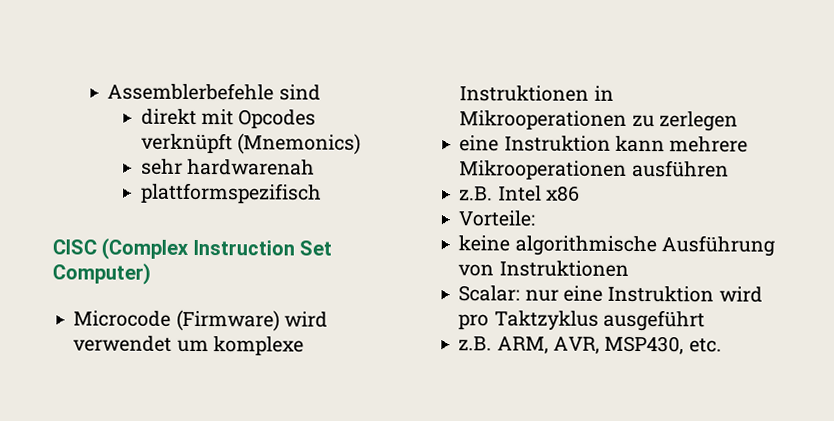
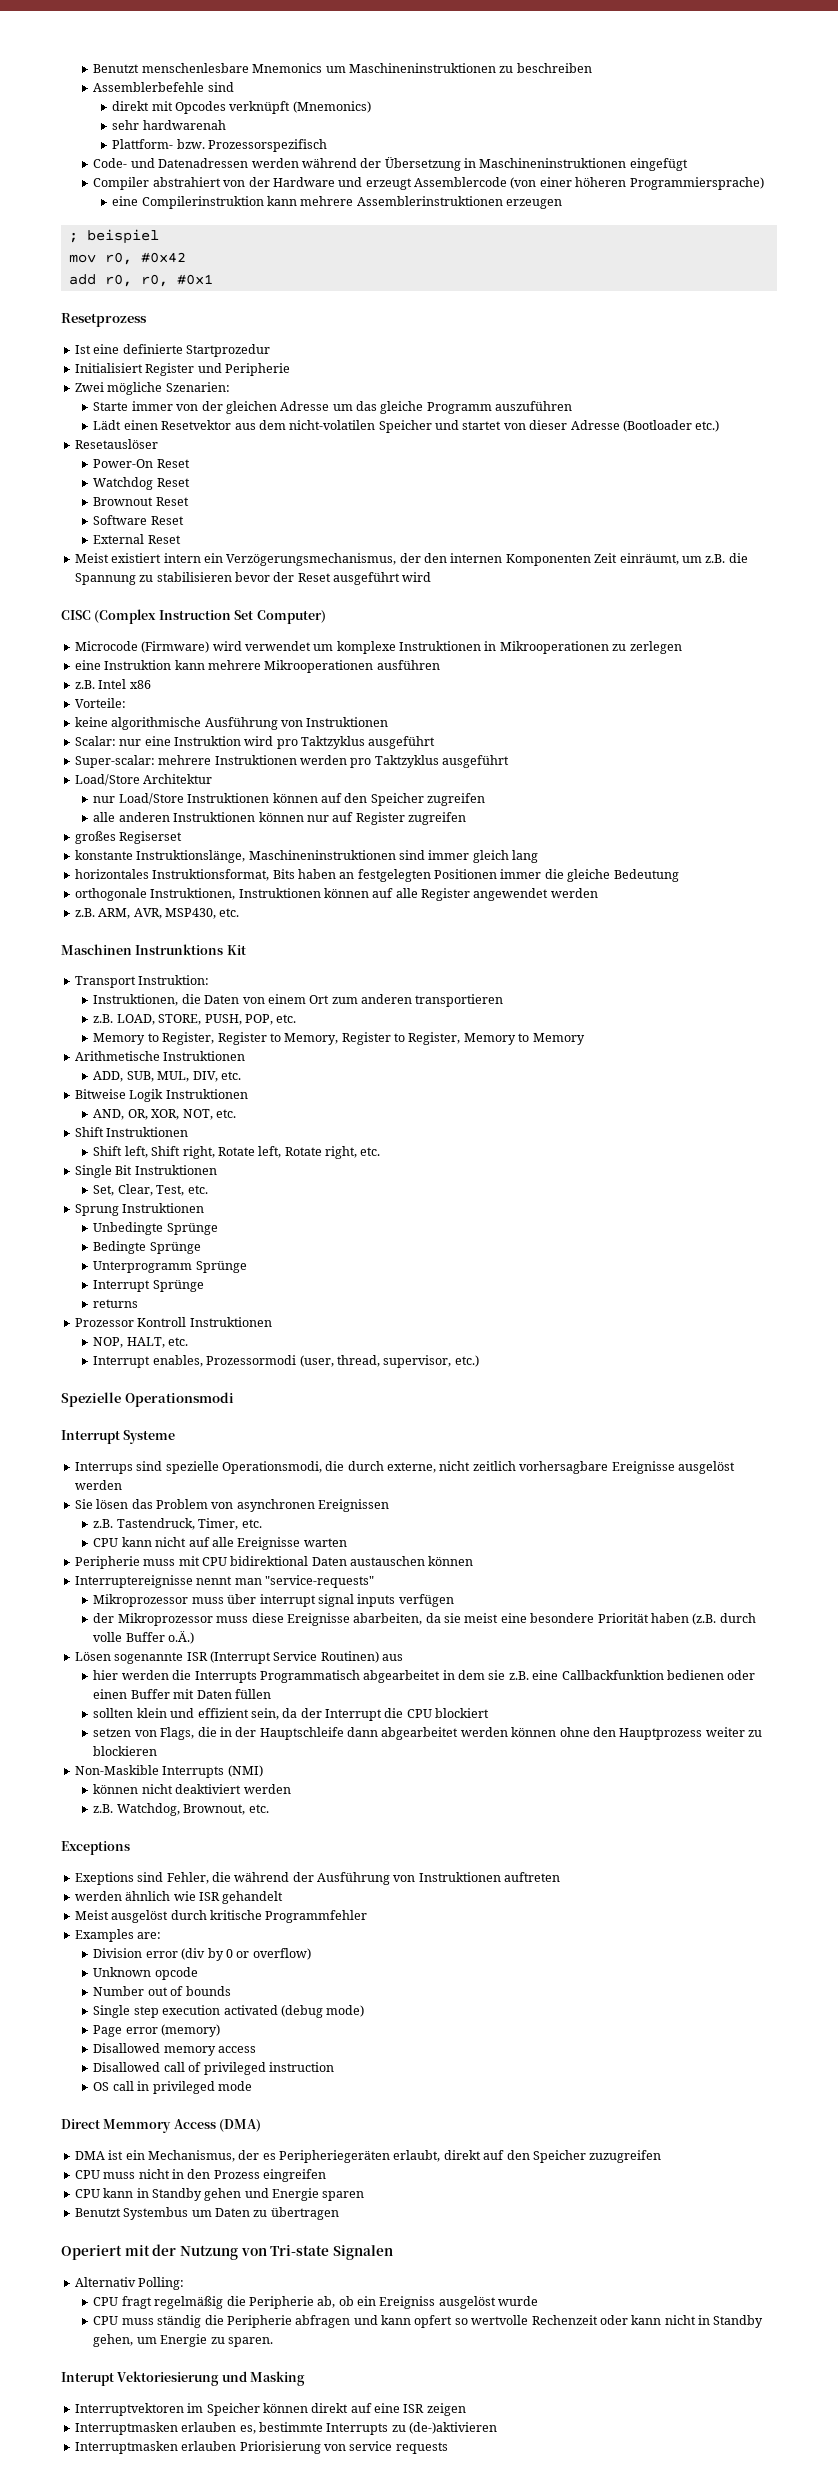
+ Benutzt menschenlesbare Mnemonics um Maschineninstruktionen zu beschreiben
- plattformspezifisch
+ Plattform- bzw. Prozessorspezifisch
+ Code- und Datenadressen werden während der Übersetzung in Maschineninstruktionen eingefügt
+ Compiler abstrahiert von der Hardware und erzeugt Assemblercode (von einer höheren Programmiersprache)
+ eine Compilerinstruktion kann mehrere Assemblerinstruktionen erzeugen
+ ; beispiel
+ mov r0, #0x42
+ add r0, r0, #0x1
+ Resetprozess
+ Ist eine definierte Startprozedur
+ Initialisiert Register und Peripherie
+ Zwei mögliche Szenarien:
+ Starte immer von der gleichen Adresse um das gleiche Programm auszuführen
+ Lädt einen Resetvektor aus dem nicht-volatilen Speicher und startet von dieser Adresse (Bootloader etc.)
+ Resetauslöser
+ Power-On Reset
+ Watchdog Reset
+ Brownout Reset
+ Software Reset
+ External Reset
+ Meist existiert intern ein Verzögerungsmechanismus, der den internen Komponenten Zeit einräumt, um z.B. die Spannung zu stabilisieren bevor der Reset ausgeführt wird
+ Super-scalar: mehrere Instruktionen werden pro Taktzyklus ausgeführt
+ Load/Store Architektur
+ nur Load/Store Instruktionen können auf den Speicher zugreifen
+ alle anderen Instruktionen können nur auf Register zugreifen
+ großes Regiserset
+ konstante Instruktionslänge, Maschineninstruktionen sind immer gleich lang
+ horizontales Instruktionsformat, Bits haben an festgelegten Positionen immer die gleiche Bedeutung
+ orthogonale Instruktionen, Instruktionen können auf alle Register angewendet werden
+ Maschinen Instrunktions Kit
+ Transport Instruktion:
+ Instruktionen, die Daten von einem Ort zum anderen transportieren
+ z.B. LOAD, STORE, PUSH, POP, etc.
+ Memory to Register, Register to Memory, Register to Register, Memory to Memory
+ Arithmetische Instruktionen
+ ADD, SUB, MUL, DIV, etc.
+ Bitweise Logik Instruktionen
+ AND, OR, XOR, NOT, etc.
+ Shift Instruktionen
+ Shift left, Shift right, Rotate left, Rotate right, etc.
+ Single Bit Instruktionen
+ Set, Clear, Test, etc.
+ Sprung Instruktionen
+ Unbedingte Sprünge
+ Bedingte Sprünge
+ Unterprogramm Sprünge
+ Interrupt Sprünge
+ returns
+ Prozessor Kontroll Instruktionen
+ NOP, HALT, etc.
+ Interrupt enables, Prozessormodi (user, thread, supervisor, etc.)
+ Spezielle Operationsmodi
+ Interrupt Systeme
+ Interrups sind spezielle Operationsmodi, die durch externe, nicht zeitlich vorhersagbare Ereignisse ausgelöst werden
+ Sie lösen das Problem von asynchronen Ereignissen
+ z.B. Tastendruck, Timer, etc.
+ CPU kann nicht auf alle Ereignisse warten
+ Peripherie muss mit CPU bidirektional Daten austauschen können
+ Interruptereignisse nennt man "service-requests"
+ Mikroprozessor muss über interrupt signal inputs verfügen
+ der Mikroprozessor muss diese Ereignisse abarbeiten, da sie meist eine besondere Priorität haben (z.B. durch volle Buffer o.Ä.)
+ Lösen sogenannte ISR (Interrupt Service Routinen) aus
+ hier werden die Interrupts Programmatisch abgearbeitet in dem sie z.B. eine Callbackfunktion bedienen oder einen Buffer mit Daten füllen
+ sollten klein und effizient sein, da der Interrupt die CPU blockiert
+ setzen von Flags, die in der Hauptschleife dann abgearbeitet werden können ohne den Hauptprozess weiter zu blockieren
+ Non-Maskible Interrupts (NMI)
+ können nicht deaktiviert werden
+ z.B. Watchdog, Brownout, etc.
+ Exceptions
+ Exeptions sind Fehler, die während der Ausführung von Instruktionen auftreten
+ werden ähnlich wie ISR gehandelt
+ Meist ausgelöst durch kritische Programmfehler
+ Examples are:
+ Division error (div by 0 or overflow)
+ Unknown opcode
+ Number out of bounds
+ Single step execution activated (debug mode)
+ Page error (memory)
+ Disallowed memory access
+ Disallowed call of privileged instruction
+ OS call in privileged mode
+ Direct Memmory Access (DMA)
+ DMA ist ein Mechanismus, der es Peripheriegeräten erlaubt, direkt auf den Speicher zuzugreifen
+ CPU muss nicht in den Prozess eingreifen
+ CPU kann in Standby gehen und Energie sparen
+ Benutzt Systembus um Daten zu übertragen
+ Operiert mit der Nutzung von Tri-state Signalen
+ Alternativ Polling:
+ CPU fragt regelmäßig die Peripherie ab, ob ein Ereigniss ausgelöst wurde
+ CPU muss ständig die Peripherie abfragen und kann opfert so wertvolle Rechenzeit oder kann nicht in Standby gehen, um Energie zu sparen.
+ Interupt Vektoriesierung und Masking
+ Interruptvektoren im Speicher können direkt auf eine ISR zeigen
+ Interruptmasken erlauben es, bestimmte Interrupts zu (de-)aktivieren
+ Interruptmasken erlauben Priorisierung von service requests

